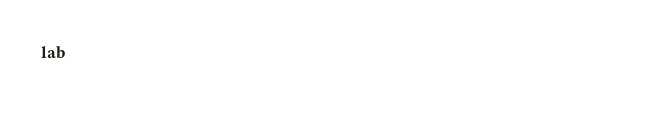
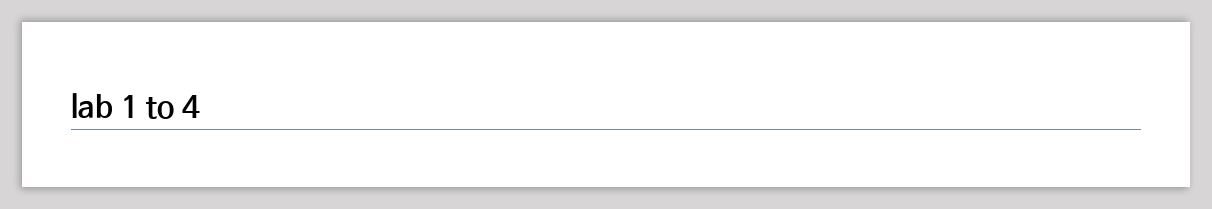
- lab
+ lab 1 to 4

